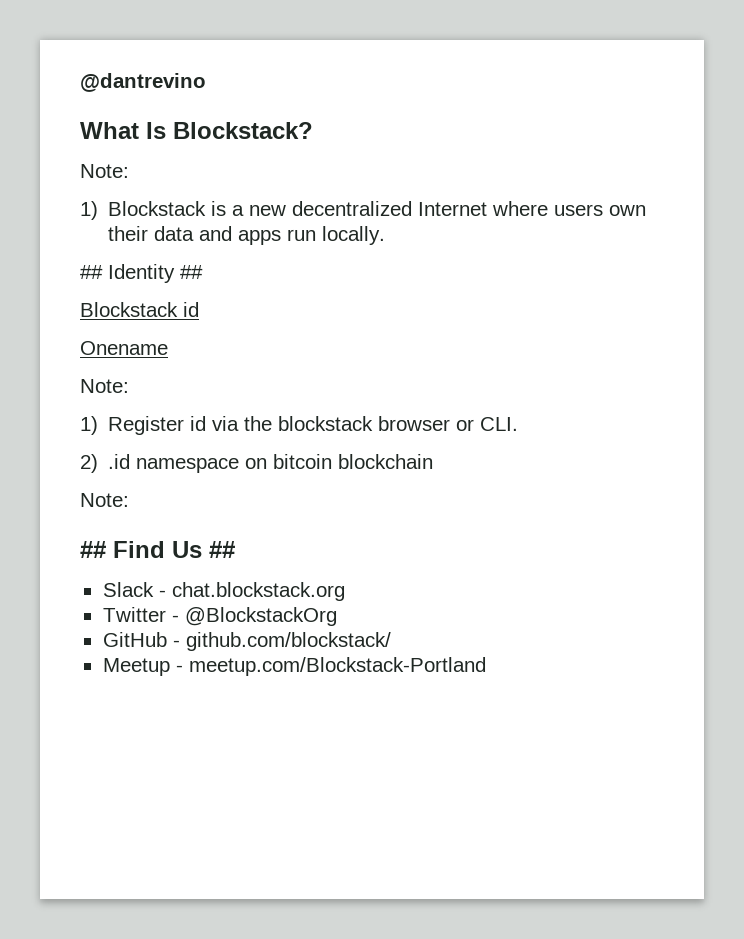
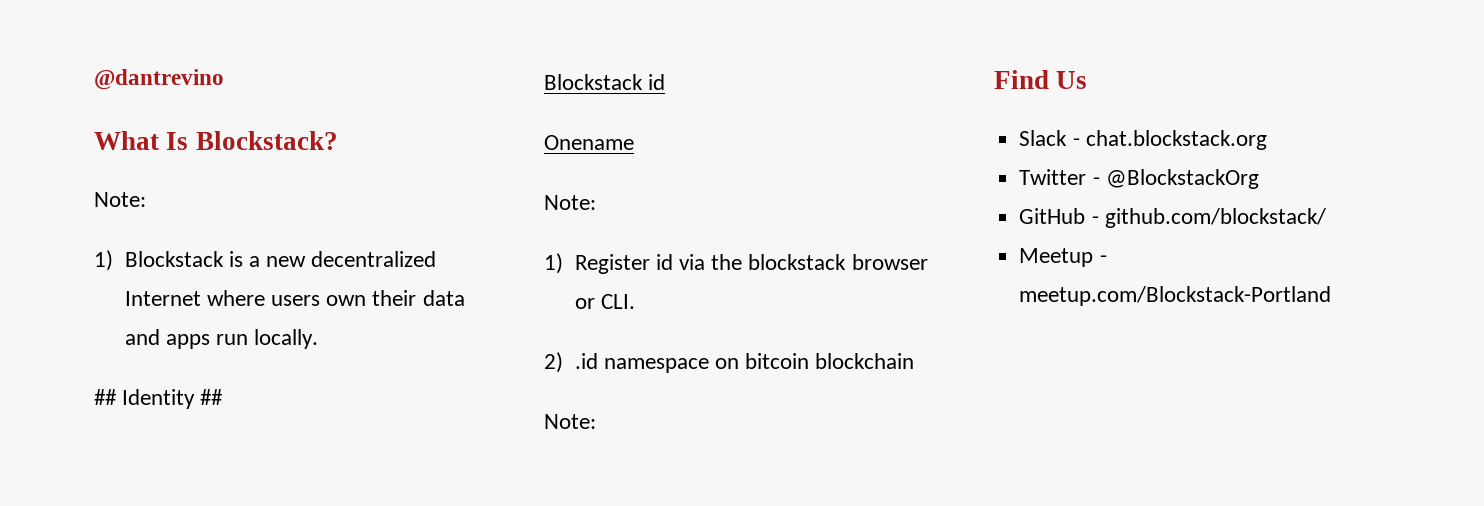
- ## Find Us ##
+ Find Us

